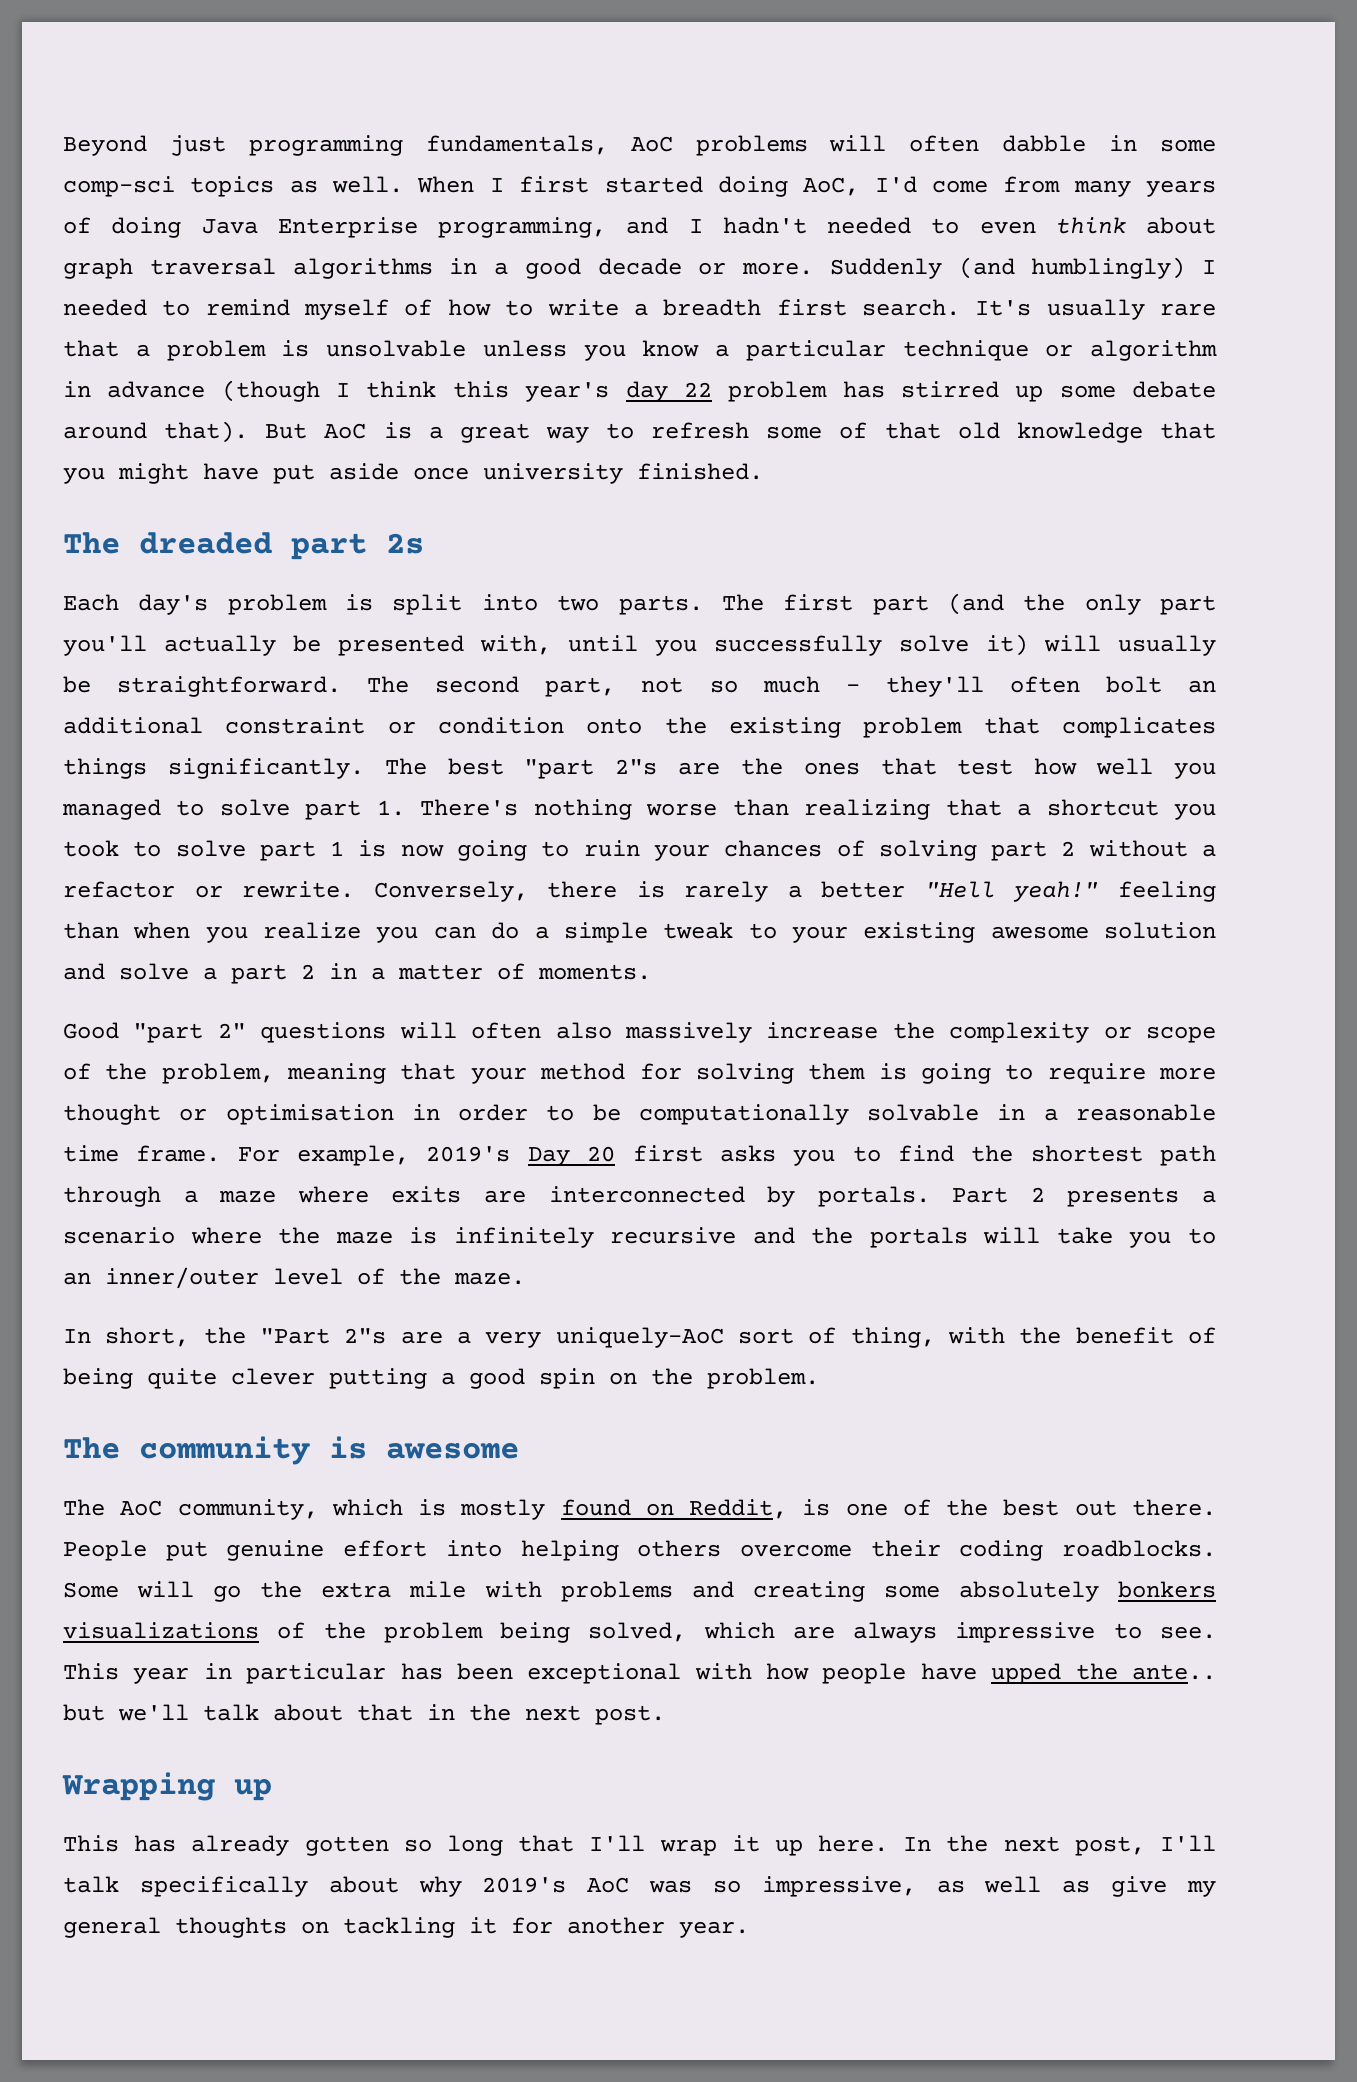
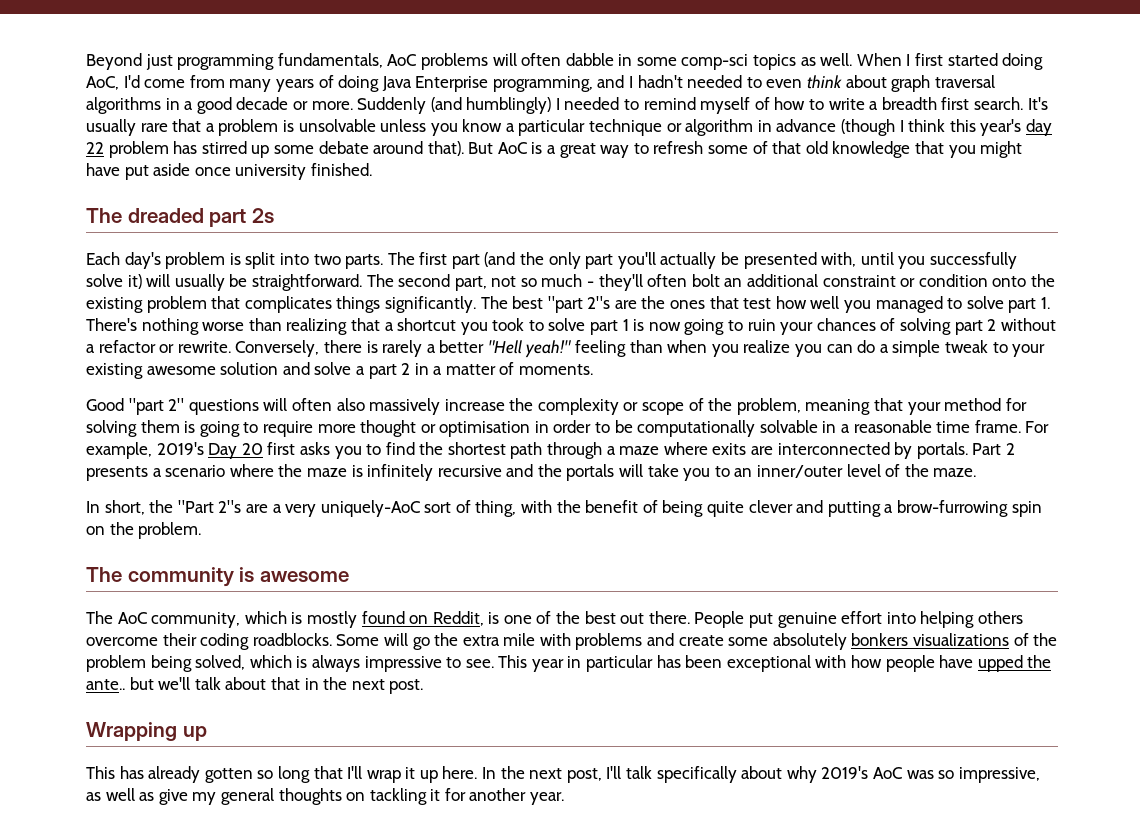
- In short, the "Part 2"s are a very uniquely-AoC sort of thing, with the benefit of being quite clever putting a good spin on the problem.
+ In short, the "Part 2"s are a very uniquely-AoC sort of thing, with the benefit of being quite clever and putting a brow-furrowing spin on the problem.
- Some will go the extra mile with problems and creating some absolutely bonkers visualizations of the problem being solved, which are always impressive to see.
+ Some will go the extra mile with problems and create some absolutely bonkers visualizations of the problem being solved, which is always impressive to see.

